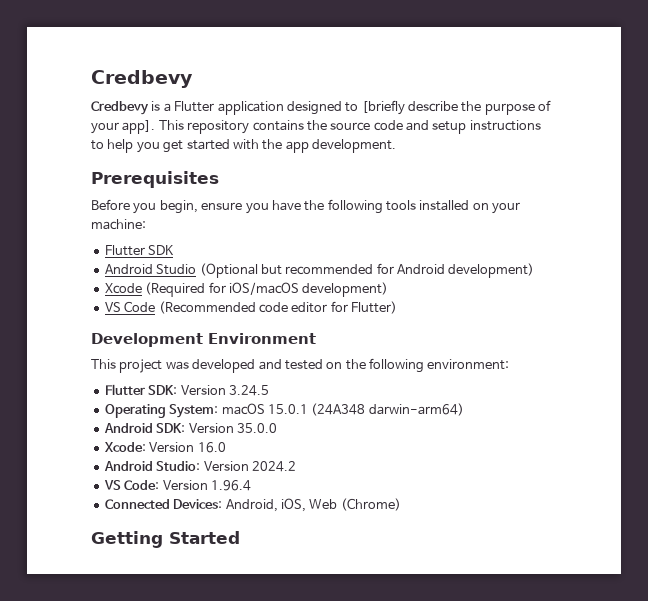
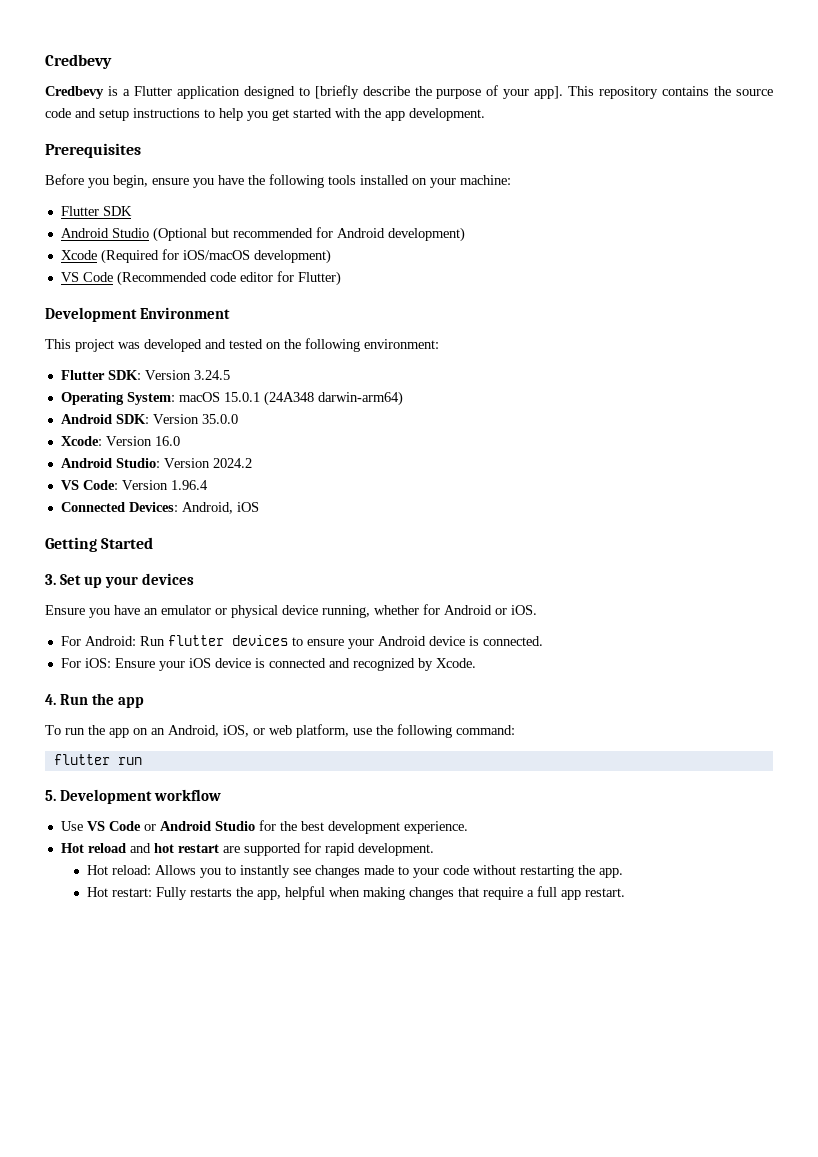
- Connected Devices: Android, iOS, Web (Chrome)
+ Connected Devices: Android, iOS
+ 3. Set up your devices
+ Ensure you have an emulator or physical device running, whether for Android or iOS.
+ For Android: Run flutter devices to ensure your Android device is connected.
+ For iOS: Ensure your iOS device is connected and recognized by Xcode.
+ 4. Run the app
+ To run the app on an Android, iOS, or web platform, use the following command:
+ flutter run
+ 5. Development workflow
+ Use VS Code or Android Studio for the best development experience.
+ Hot reload and hot restart are supported for rapid development.
+ Hot reload: Allows you to instantly see changes made to your code without restarting the app.
+ Hot restart: Fully restarts the app, helpful when making changes that require a full app restart.

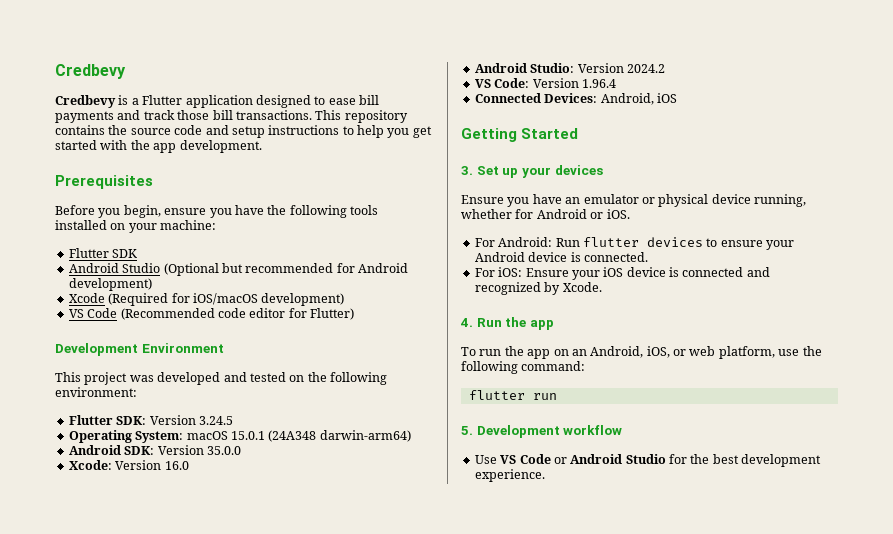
- Credbevy is a Flutter application designed to [briefly describe the purpose of your app].
+ Credbevy is a Flutter application designed to ease bill payments and track those bill transactions.
- Hot reload and hot restart are supported for rapid development.
- Hot reload: Allows you to instantly see changes made to your code without restarting the app.
- Hot restart: Fully restarts the app, helpful when making changes that require a full app restart.

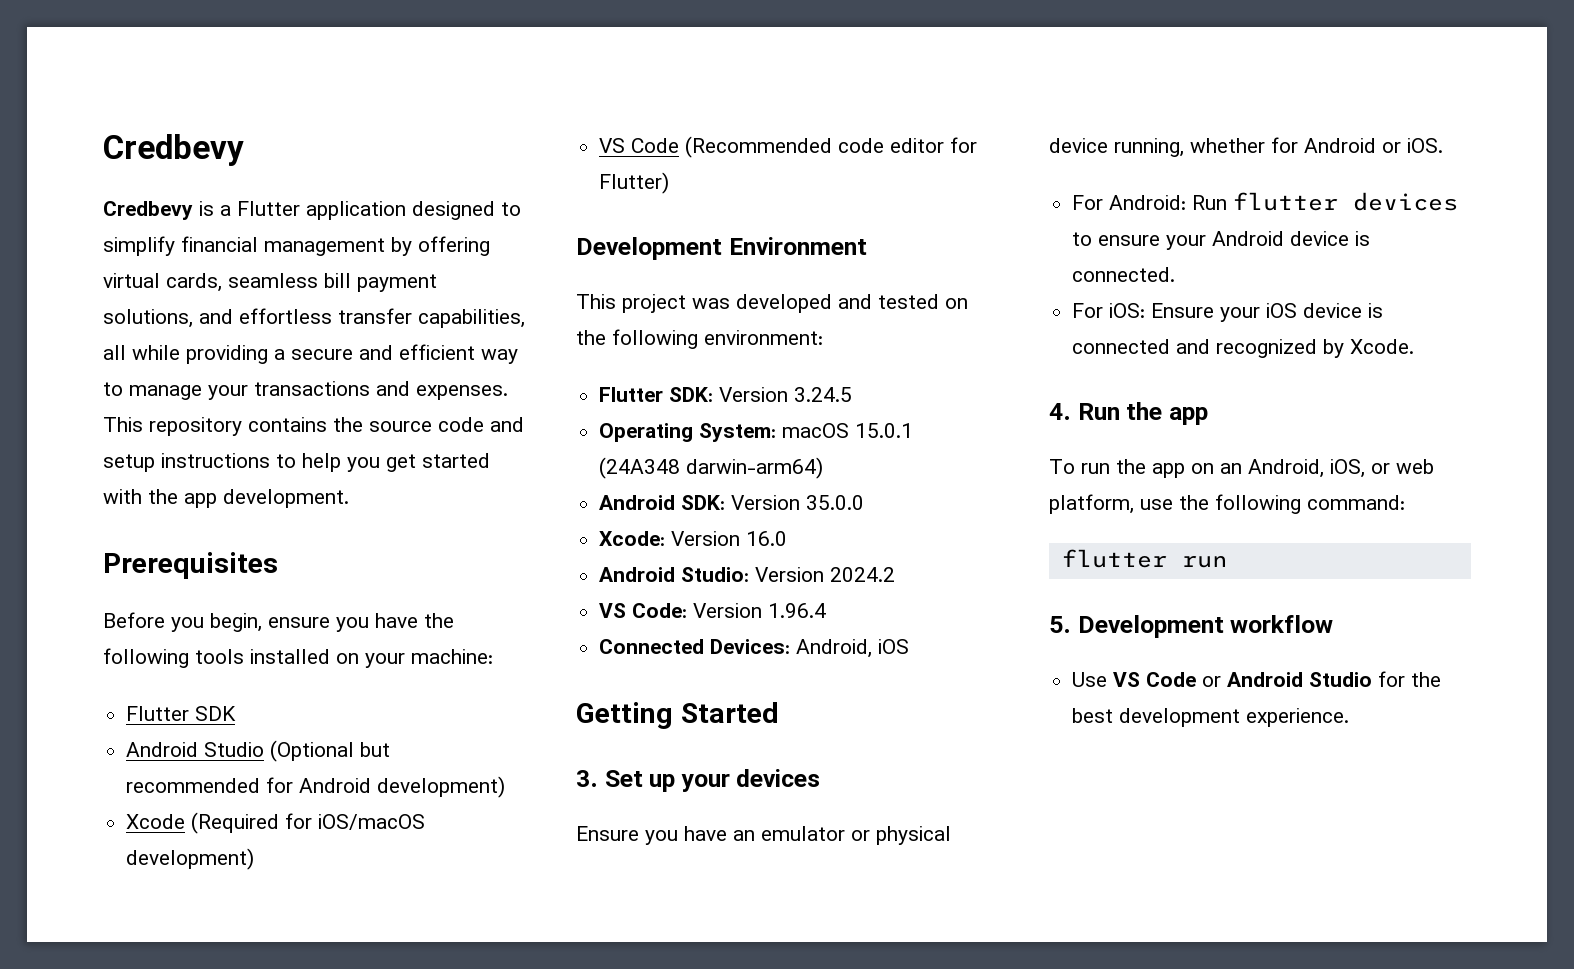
- Credbevy is a Flutter application designed to ease bill payments and track those bill transactions.
+ Credbevy is a Flutter application designed to simplify financial management by offering virtual cards, seamless bill payment solutions, and effortless transfer capabilities, all while providing a secure and efficient way to manage your transactions and expenses.

